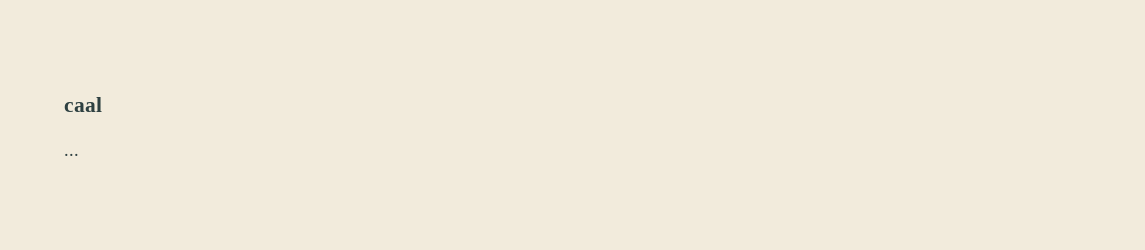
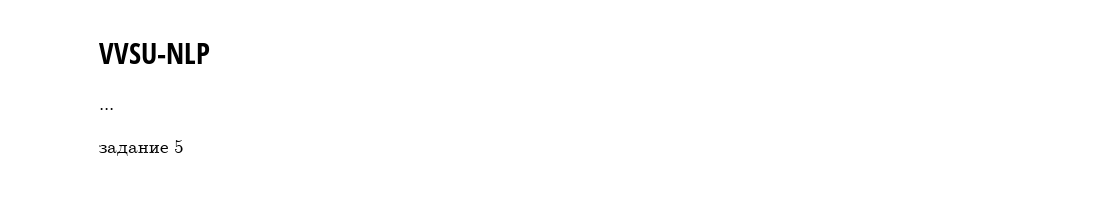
- caal
+ VVSU-NLP
+ задание 5

